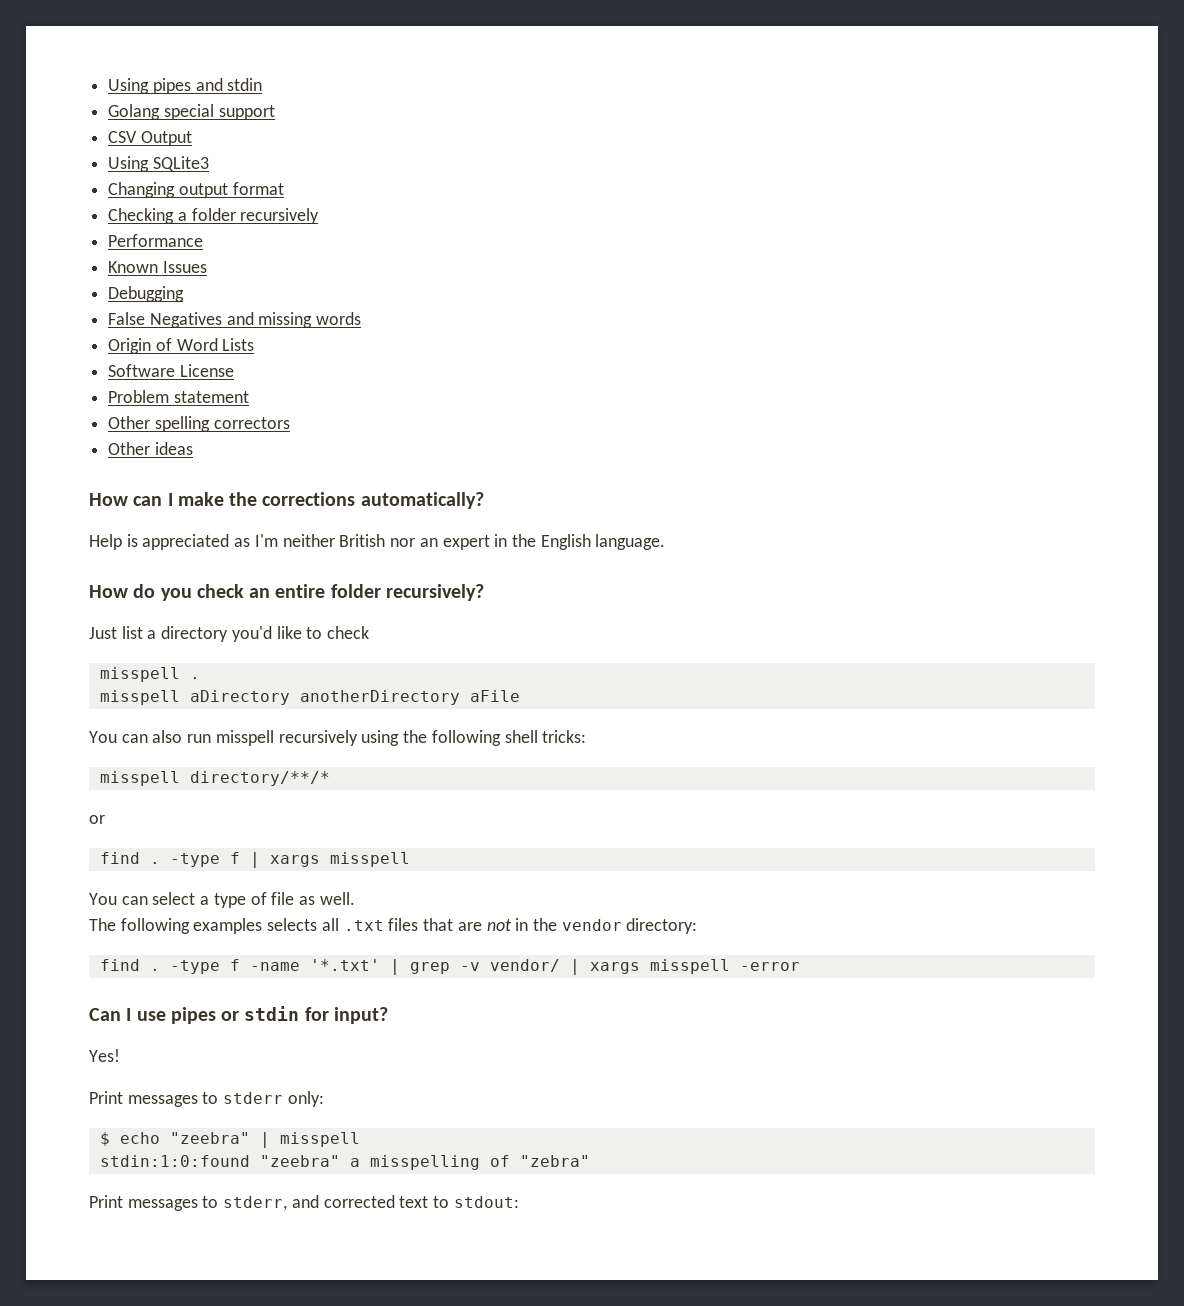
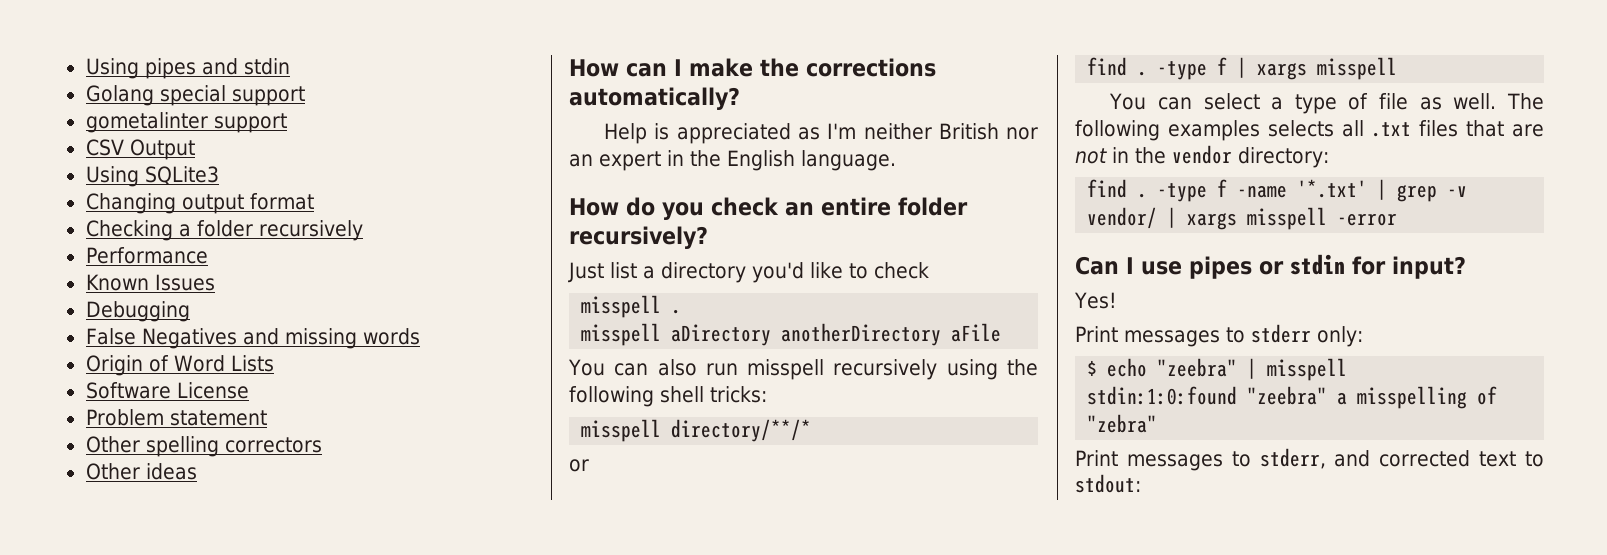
+ gometalinter support
- You can select a type of file as well.
- The following examples selects all .txt files that are not in the vendor directory:
+ You can select a type of file as well. The following examples selects all .txt files that are not in the vendor directory:

